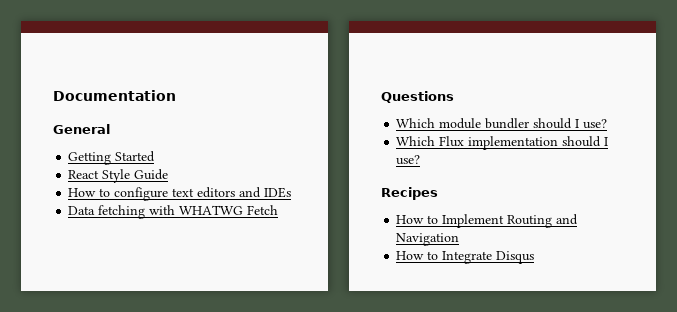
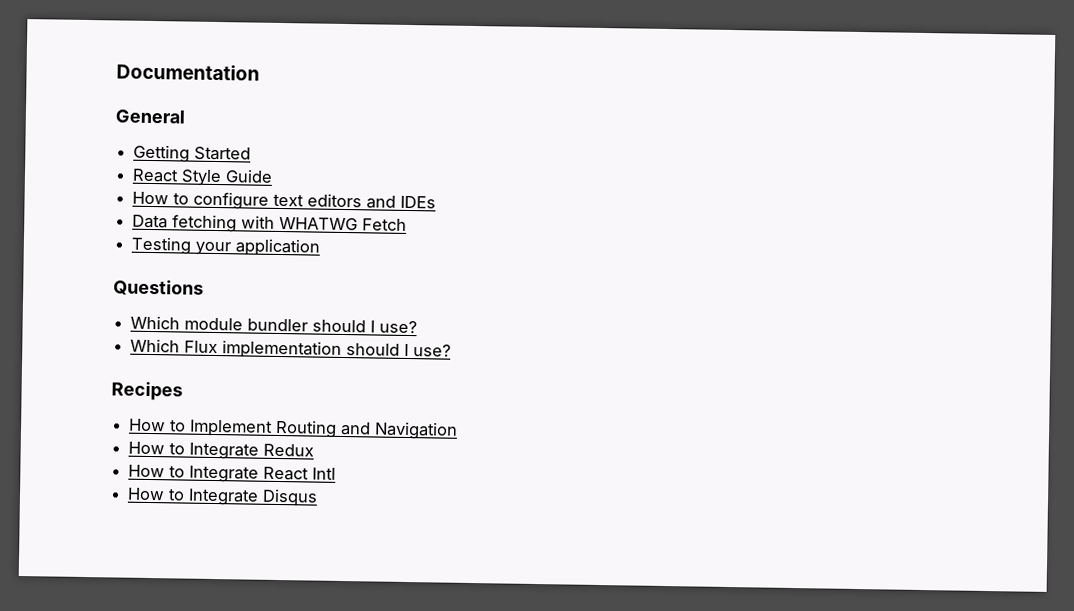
+ Testing your application
+ How to Integrate Redux
+ How to Integrate React Intl

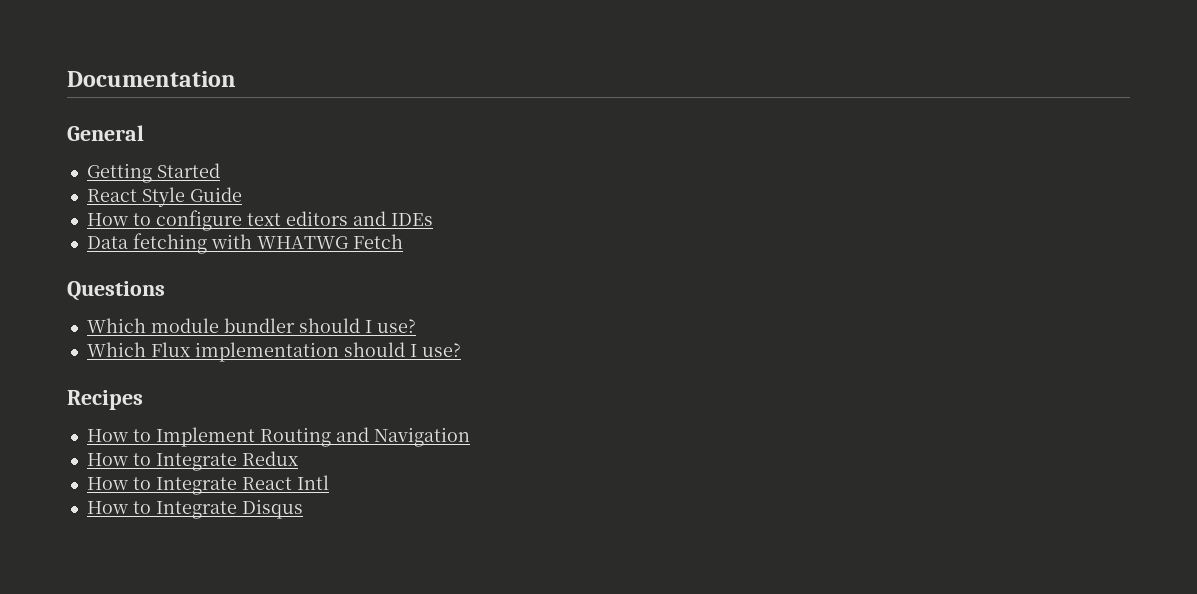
- Testing your application

